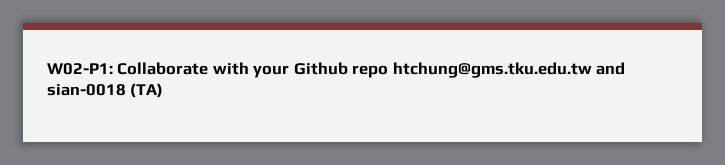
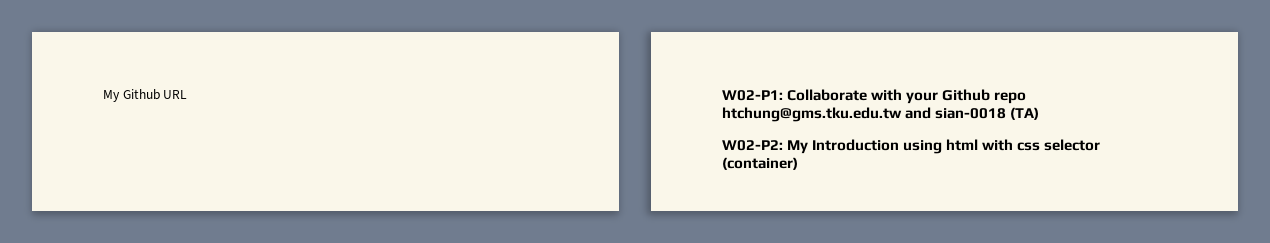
+ My Github URL
+ W02-P2: My Introduction using html with css selector (container)

